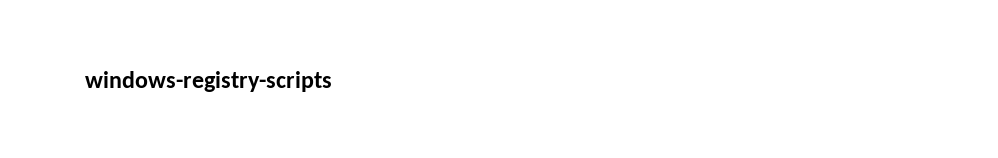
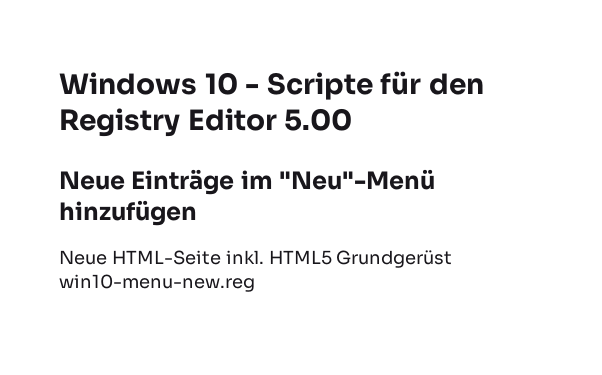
- windows-registry-scripts
+ Windows 10 - Scripte für den Registry Editor 5.00
+ Neue Einträge im "Neu"-Menü hinzufügen
+ Neue HTML-Seite inkl. HTML5 Grundgerüst win10-menu-new.reg

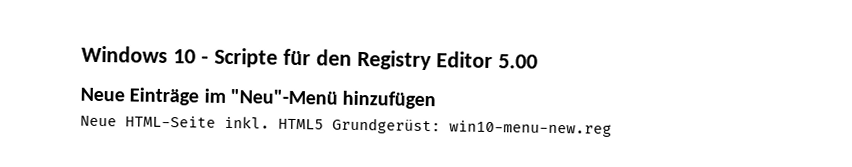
- HTML5 Grundgerüst win10-menu-new.reg
+ HTML5 Grundgerüst: win10-menu-new.reg

